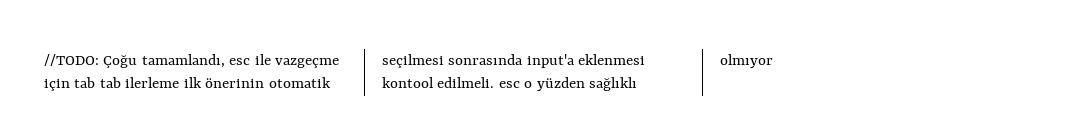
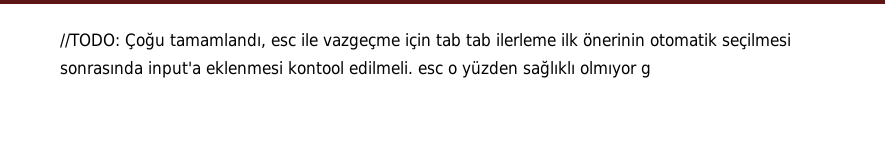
- //TODO: Çoğu tamamlandı, esc ile vazgeçme için tab tab ilerleme ilk önerinin otomatik seçilmesi sonrasında input'a eklenmesi kontool edilmeli. esc o yüzden sağlıklı olmıyor
+ //TODO: Çoğu tamamlandı, esc ile vazgeçme için tab tab ilerleme ilk önerinin otomatik seçilmesi sonrasında input'a eklenmesi kontool edilmeli. esc o yüzden sağlıklı olmıyor g

